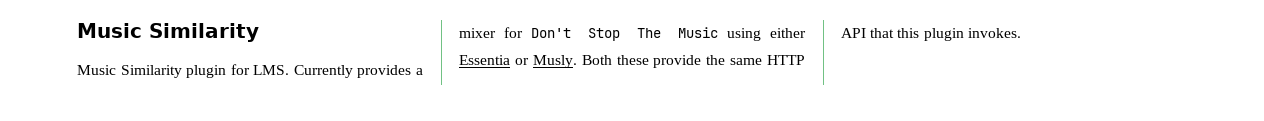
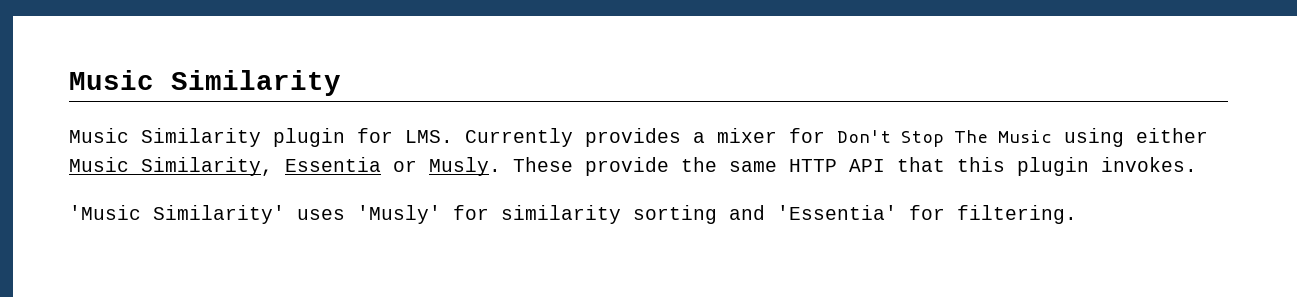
- Music Similarity plugin for LMS. Currently provides a mixer for Don't Stop The Music using either Essentia or Musly.
+ Music Similarity plugin for LMS. Currently provides a mixer for Don't Stop The Music using either Music Similarity, Essentia or Musly.
- Both these provide the same HTTP API that this plugin invokes.
+ These provide the same HTTP API that this plugin invokes.
+ 'Music Similarity' uses 'Musly' for similarity sorting and 'Essentia' for filtering.

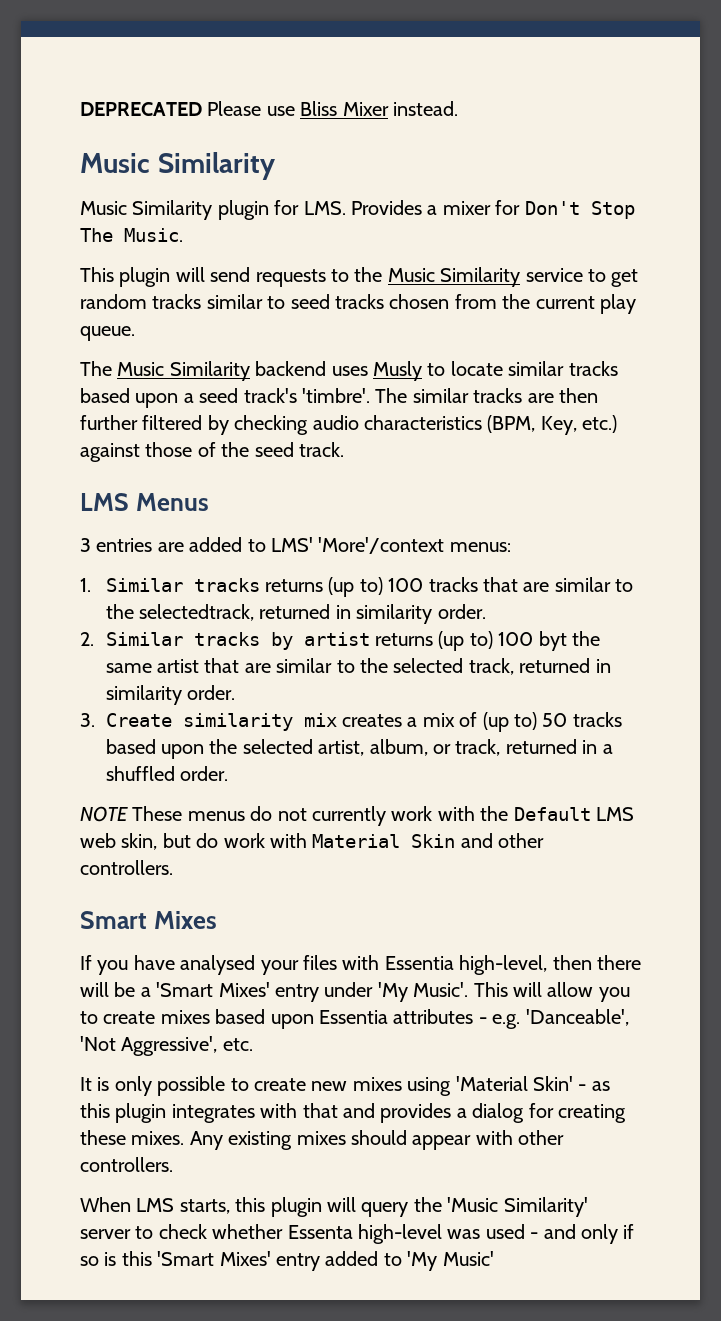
+ DEPRECATED Please use Bliss Mixer instead.
- Music Similarity plugin for LMS. Currently provides a mixer for Don't Stop The Music using either Music Similarity, Essentia or Musly. These provide the same HTTP API that this plugin invokes.
- 'Music Similarity' uses 'Musly' for similarity sorting and 'Essentia' for filtering.
+ Music Similarity plugin for LMS. Provides a mixer for Don't Stop The Music.
+ This plugin will send requests to the Music Similarity service to get random tracks similar to seed tracks chosen from the current play queue.
+ The Music Similarity backend uses Musly to locate similar tracks based upon a seed track's 'timbre'. The similar tracks are then further filtered by checking audio characteristics (BPM, Key, etc.) against those of the seed track.
+ LMS Menus
+ 3 entries are added to LMS' 'More'/context menus:
+ 1. Similar tracks returns (up to) 100 tracks that are similar to the selectedtrack, returned in similarity order.
+ 2. Similar tracks by artist returns (up to) 100 byt the same artist that are similar to the selected track, returned in similarity order.
+ 3. Create similarity mix creates a mix of (up to) 50 tracks based upon the selected artist, album, or track, returned in a shuffled order.
+ NOTE These menus do not currently work with the Default LMS web skin, but do work with Material Skin and other controllers.
+ Smart Mixes
+ If you have analysed your files with Essentia high-level, then there will be a 'Smart Mixes' entry under 'My Music'. This will allow you to create mixes based upon Essentia attributes - e.g. 'Danceable', 'Not Aggressive', etc.
+ It is only possible to create new mixes using 'Material Skin' - as this plugin integrates with that and provides a dialog for creating these mixes. Any existing mixes should appear with other controllers.
+ When LMS starts, this plugin will query the 'Music Similarity' server to check whether Essenta high-level was used - and only if so is this 'Smart Mixes' entry added to 'My Music'

